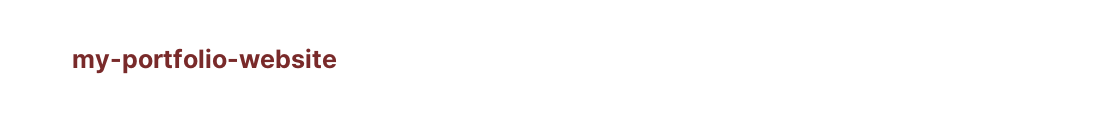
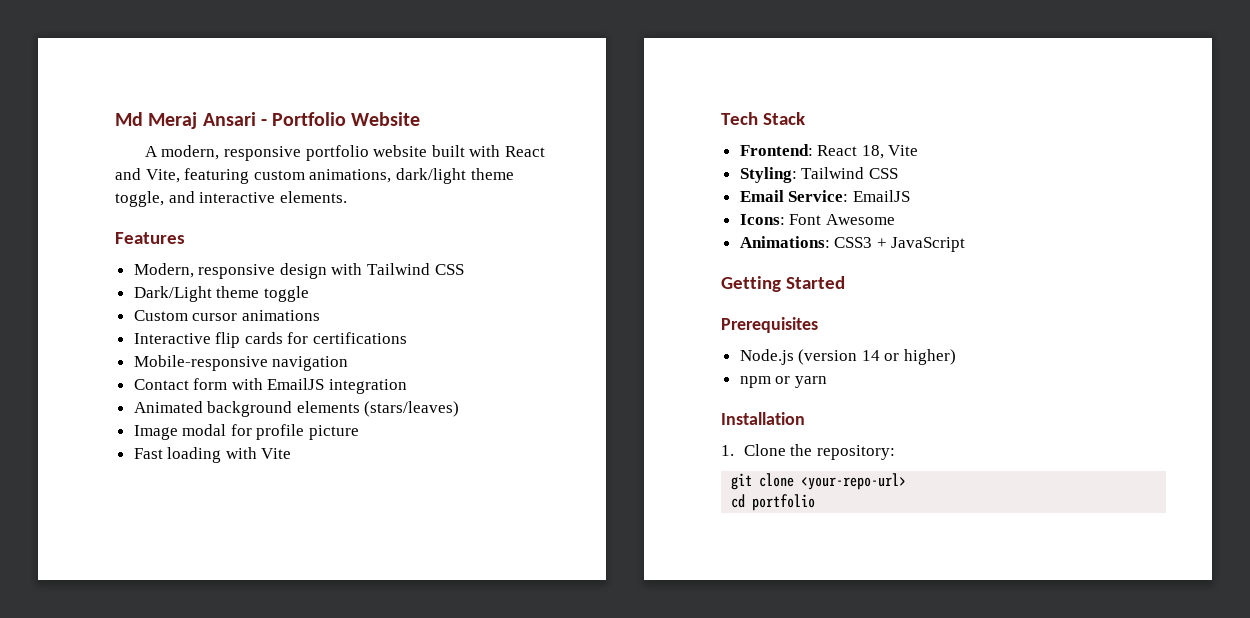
- my-portfolio-website
+ Md Meraj Ansari - Portfolio Website
+ A modern, responsive portfolio website built with React and Vite, featuring custom animations, dark/light theme toggle, and interactive elements.
+ Features
+ Modern, responsive design with Tailwind CSS
+ Dark/Light theme toggle
+ Custom cursor animations
+ Interactive flip cards for certifications
+ Mobile-responsive navigation
+ Contact form with EmailJS integration
+ Animated background elements (stars/leaves)
+ Image modal for profile picture
+ Fast loading with Vite
+ Tech Stack
+ Frontend: React 18, Vite
+ Styling: Tailwind CSS
+ Email Service: EmailJS
+ Icons: Font Awesome
+ Animations: CSS3 + JavaScript
+ Getting Started
+ Prerequisites
+ Node.js (version 14 or higher)
+ npm or yarn
+ Installation
+ 1. Clone the repository:
+ git clone <your-repo-url>
+ cd portfolio

